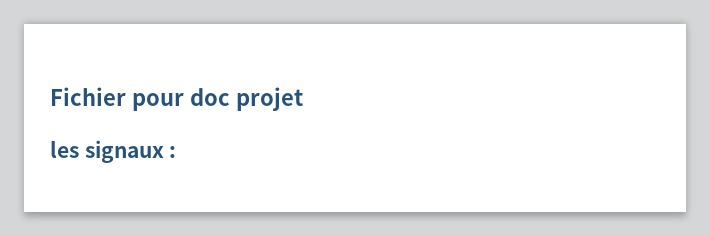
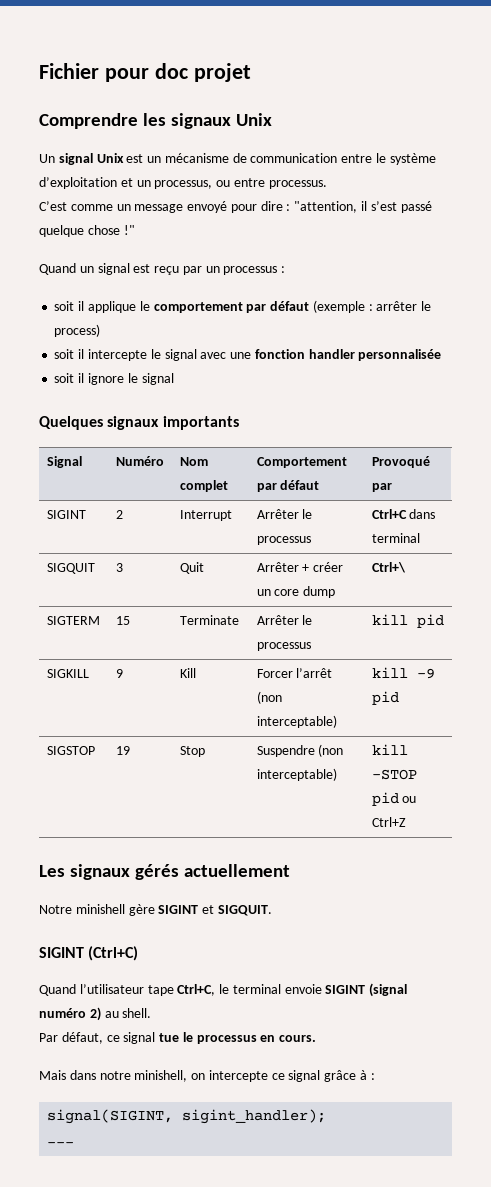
- les signaux :
+ Comprendre les signaux Unix
+ Un signal Unix est un mécanisme de communication entre le système d’exploitation et un processus, ou entre processus.
+ C’est comme un message envoyé pour dire : "attention, il s’est passé quelque chose !"
+ Quand un signal est reçu par un processus :
+ soit il applique le comportement par défaut (exemple : arrêter le process)
+ soit il intercepte le signal avec une fonction handler personnalisée
+ soit il ignore le signal
+ Quelques signaux importants
+ Signal | Numéro | Nom complet | Comportement par défaut | Provoqué par
+ SIGINT | 2 | Interrupt | Arrêter le processus | Ctrl+C dans terminal
+ SIGQUIT | 3 | Quit | Arrêter + créer un core dump | Ctrl+\
+ SIGTERM | 15 | Terminate | Arrêter le processus | kill pid
+ SIGKILL | 9 | Kill | Forcer l’arrêt (non interceptable) | kill -9 pid
+ SIGSTOP | 19 | Stop | Suspendre (non interceptable) | kill -STOP pid ou Ctrl+Z
+ Les signaux gérés actuellement
+ Notre minishell gère SIGINT et SIGQUIT.
+ SIGINT (Ctrl+C)
+ Quand l’utilisateur tape Ctrl+C, le terminal envoie SIGINT (signal numéro 2) au shell.
+ Par défaut, ce signal tue le processus en cours.
+ Mais dans notre minishell, on intercepte ce signal grâce à :
+ signal(SIGINT, sigint_handler);
+ ---

